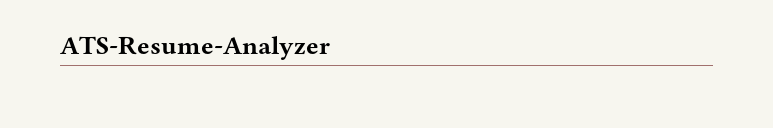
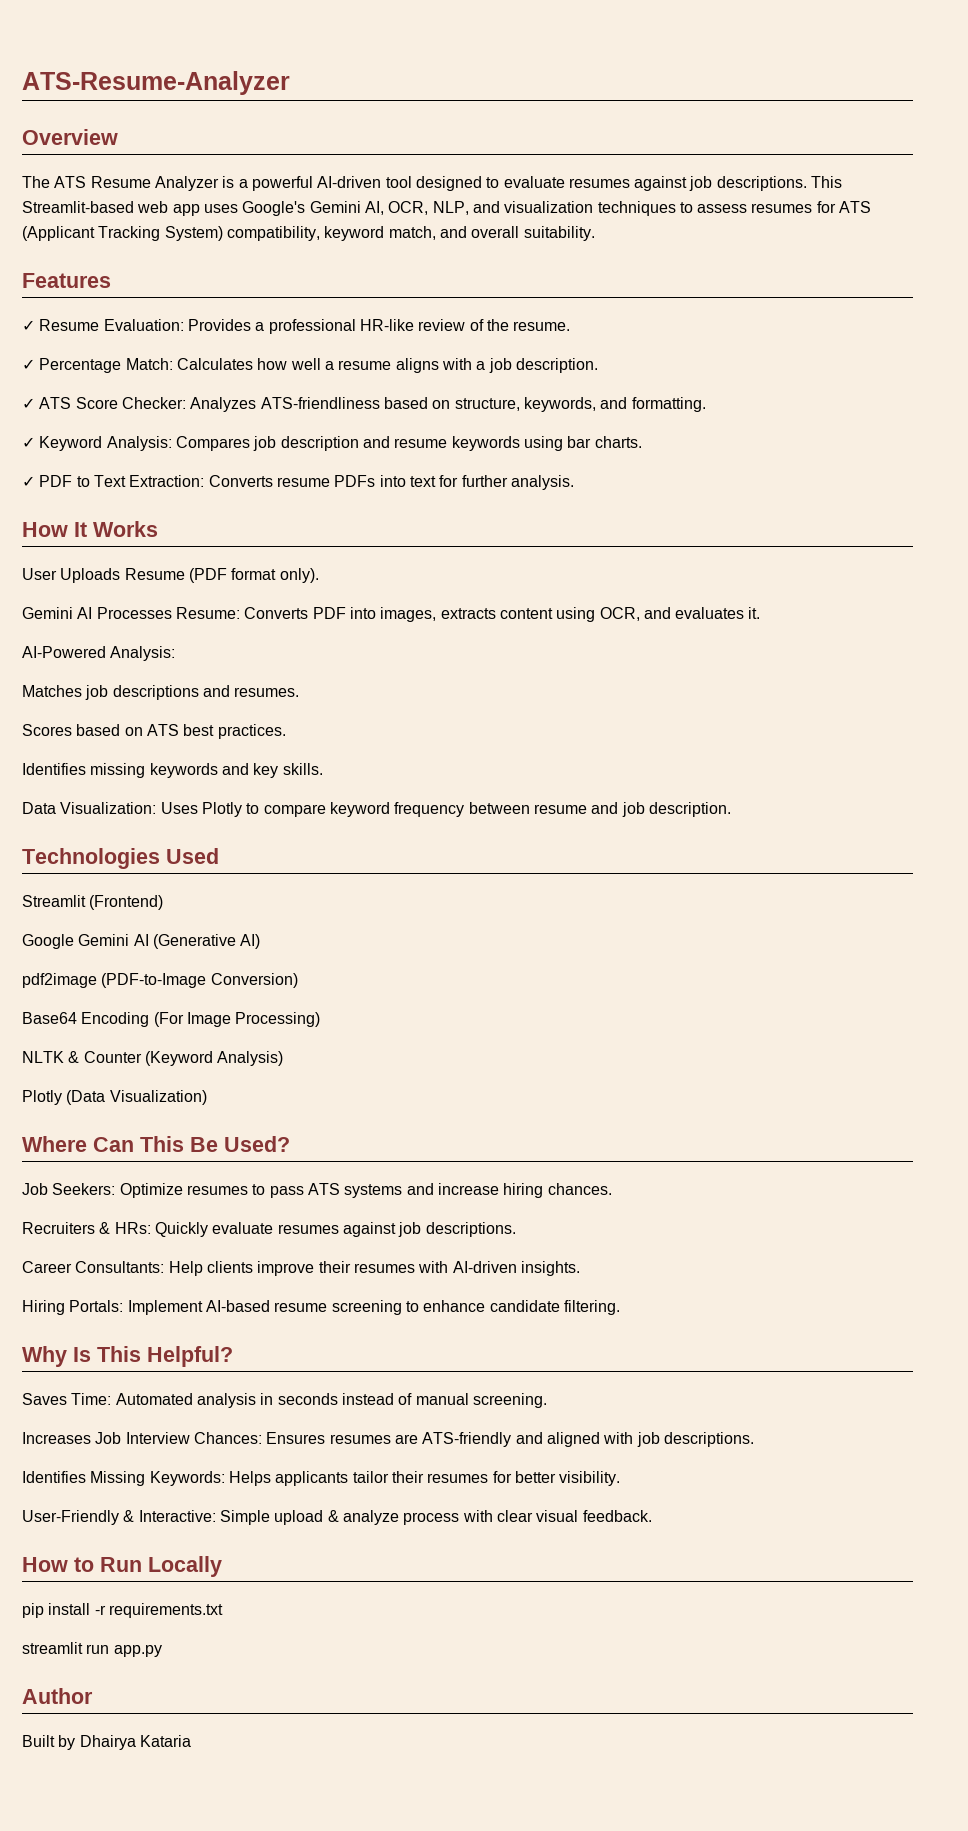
+ Overview
+ The ATS Resume Analyzer is a powerful AI-driven tool designed to evaluate resumes against job descriptions. This Streamlit-based web app uses Google's Gemini AI, OCR, NLP, and visualization techniques to assess resumes for ATS (Applicant Tracking System) compatibility, keyword match, and overall suitability.
+ Features
+ ✓ Resume Evaluation: Provides a professional HR-like review of the resume.
+ ✓ Percentage Match: Calculates how well a resume aligns with a job description.
+ ✓ ATS Score Checker: Analyzes ATS-friendliness based on structure, keywords, and formatting.
+ ✓ Keyword Analysis: Compares job description and resume keywords using bar charts.
+ ✓ PDF to Text Extraction: Converts resume PDFs into text for further analysis.
+ How It Works
+ User Uploads Resume (PDF format only).
+ Gemini AI Processes Resume: Converts PDF into images, extracts content using OCR, and evaluates it.
+ AI-Powered Analysis:
+ Matches job descriptions and resumes.
+ Scores based on ATS best practices.
+ Identifies missing keywords and key skills.
+ Data Visualization: Uses Plotly to compare keyword frequency between resume and job description.
+ Technologies Used
+ Streamlit (Frontend)
+ Google Gemini AI (Generative AI)
+ pdf2image (PDF-to-Image Conversion)
+ Base64 Encoding (For Image Processing)
+ NLTK & Counter (Keyword Analysis)
+ Plotly (Data Visualization)
+ Where Can This Be Used?
+ Job Seekers: Optimize resumes to pass ATS systems and increase hiring chances.
+ Recruiters & HRs: Quickly evaluate resumes against job descriptions.
+ Career Consultants: Help clients improve their resumes with AI-driven insights.
+ Hiring Portals: Implement AI-based resume screening to enhance candidate filtering.
+ Why Is This Helpful?
+ Saves Time: Automated analysis in seconds instead of manual screening.
+ Increases Job Interview Chances: Ensures resumes are ATS-friendly and aligned with job descriptions.
+ Identifies Missing Keywords: Helps applicants tailor their resumes for better visibility.
+ User-Friendly & Interactive: Simple upload & analyze process with clear visual feedback.
+ How to Run Locally
+ pip install -r requirements.txt
+ streamlit run app.py
+ Author
+ Built by Dhairya Kataria

